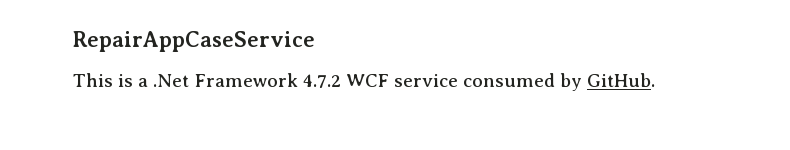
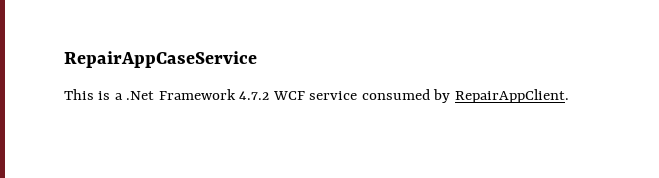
- This is a .Net Framework 4.7.2 WCF service consumed by GitHub.
+ This is a .Net Framework 4.7.2 WCF service consumed by RepairAppClient.

